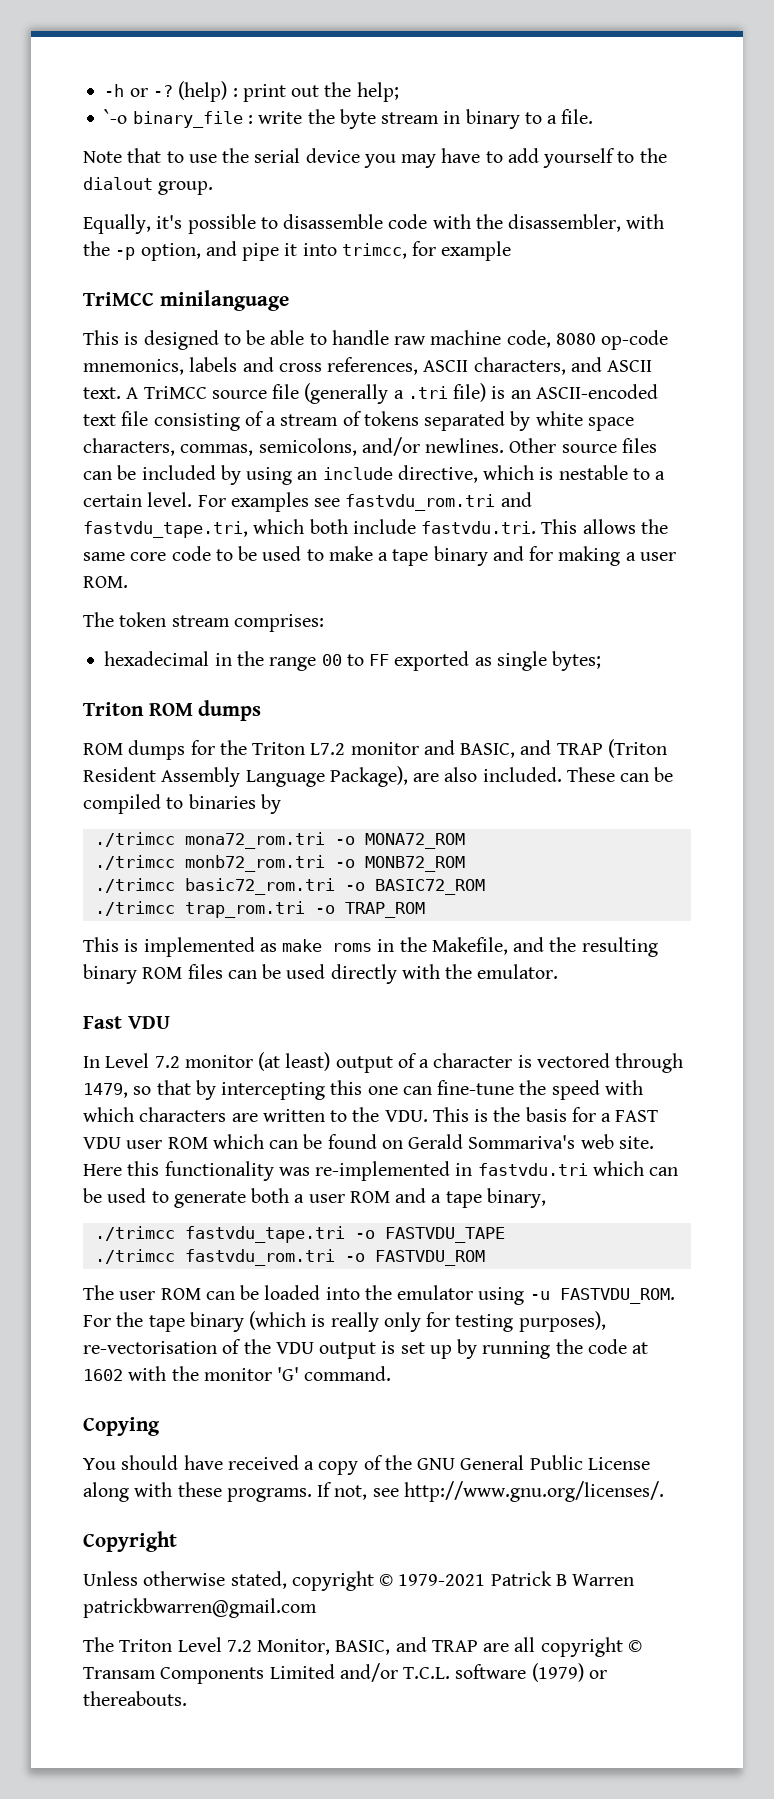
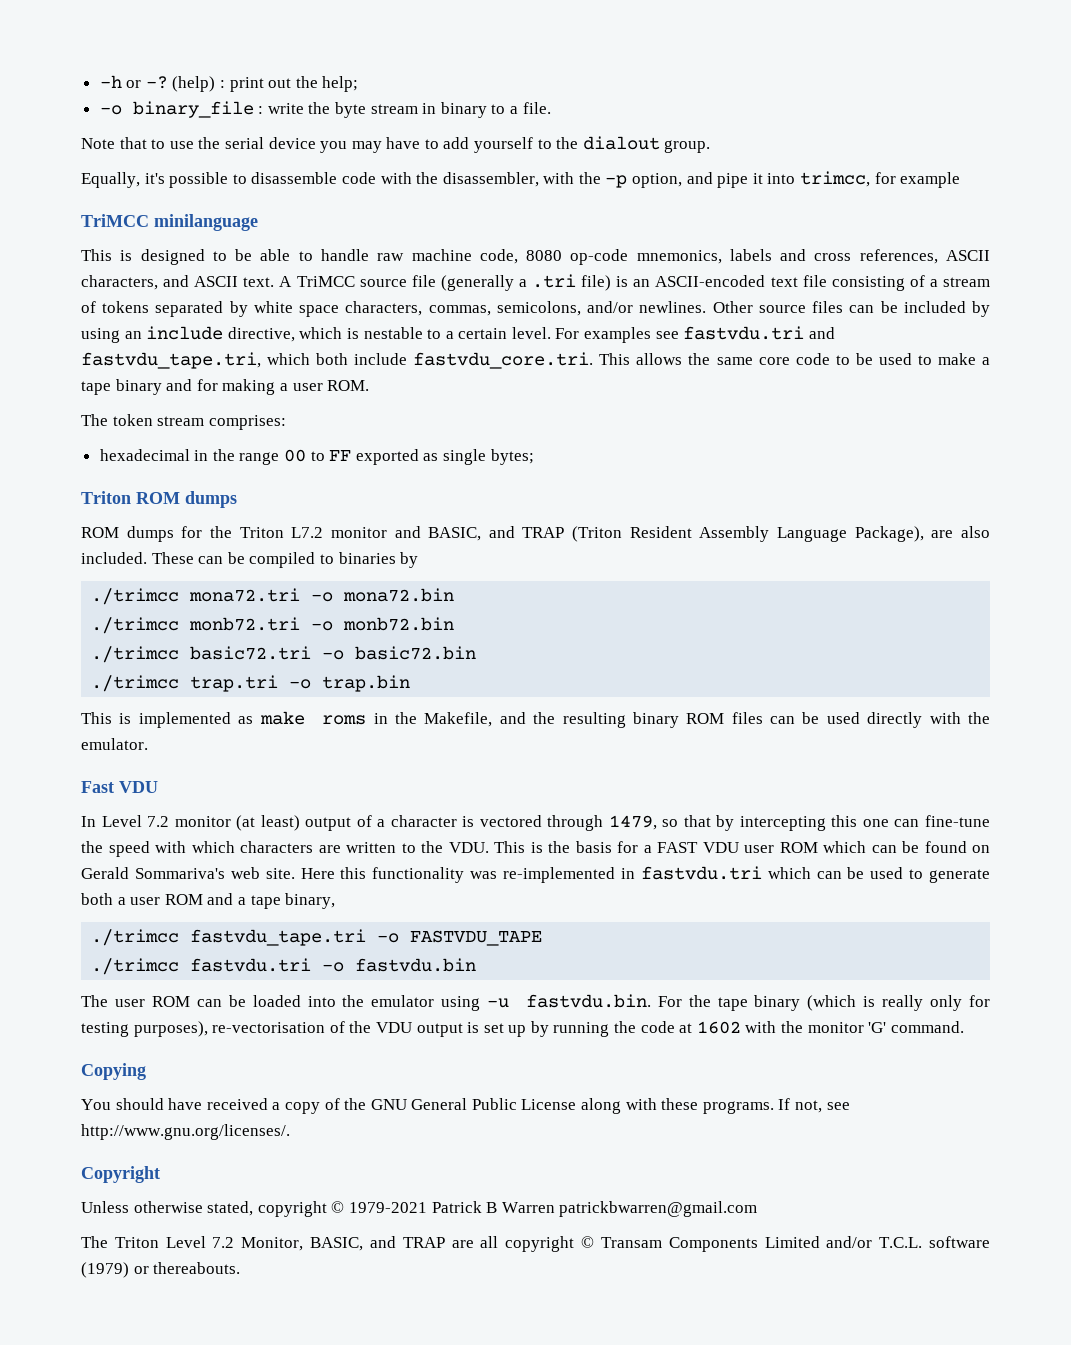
- `-o binary_file : write the byte stream in binary to a file.
+ -o binary_file : write the byte stream in binary to a file.
- For examples see fastvdu_rom.tri and fastvdu_tape.tri, which both include fastvdu.tri. This allows the same core code to be used to make a tape binary and for making a user ROM.
+ For examples see fastvdu.tri and fastvdu_tape.tri, which both include fastvdu_core.tri. This allows the same core code to be used to make a tape binary and for making a user ROM.
- ./trimcc mona72_rom.tri -o MONA72_ROM
- ./trimcc monb72_rom.tri -o MONB72_ROM
- ./trimcc basic72_rom.tri -o BASIC72_ROM
- ./trimcc trap_rom.tri -o TRAP_ROM
+ ./trimcc mona72.tri -o mona72.bin
+ ./trimcc monb72.tri -o monb72.bin
+ ./trimcc basic72.tri -o basic72.bin
+ ./trimcc trap.tri -o trap.bin
- ./trimcc fastvdu_rom.tri -o FASTVDU_ROM
+ ./trimcc fastvdu.tri -o fastvdu.bin
- The user ROM can be loaded into the emulator using -u FASTVDU_ROM. For the tape binary (which is really only for testing purposes), re-vectorisation of the VDU output is set up by running the code at 1602 with the monitor 'G' command.
+ The user ROM can be loaded into the emulator using -u fastvdu.bin. For the tape binary (which is really only for testing purposes), re-vectorisation of the VDU output is set up by running the code at 1602 with the monitor 'G' command.

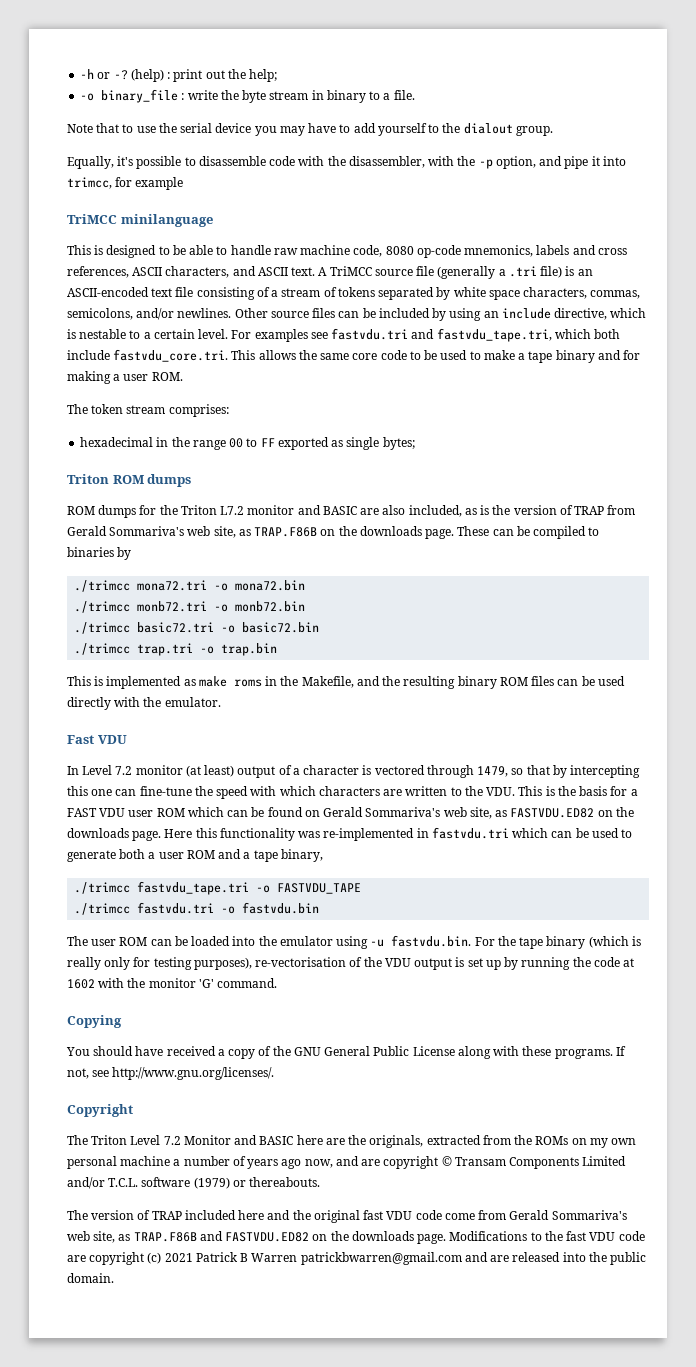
- ROM dumps for the Triton L7.2 monitor and BASIC, and TRAP (Triton Resident Assembly Language Package), are also included.
+ ROM dumps for the Triton L7.2 monitor and BASIC are also included, as is the version of TRAP from Gerald Sommariva's web site, as TRAP.F86B on the downloads page.
- In Level 7.2 monitor (at least) output of a character is vectored through 1479, so that by intercepting this one can fine-tune the speed with which characters are written to the VDU. This is the basis for a FAST VDU user ROM which can be found on Gerald Sommariva's web site.
+ In Level 7.2 monitor (at least) output of a character is vectored through 1479, so that by intercepting this one can fine-tune the speed with which characters are written to the VDU. This is the basis for a FAST VDU user ROM which can be found on Gerald Sommariva's web site, as FASTVDU.ED82 on the downloads page.
- Unless otherwise stated, copyright © 1979-2021 Patrick B Warren patrickbwarren@gmail.com
- The Triton Level 7.2 Monitor, BASIC, and TRAP are all copyright © Transam Components Limited and/or T.C.L. software (1979) or thereabouts.
+ The Triton Level 7.2 Monitor and BASIC here are the originals, extracted from the ROMs on my own personal machine a number of years ago now, and are copyright © Transam Components Limited and/or T.C.L. software (1979) or thereabouts.
+ The version of TRAP included here and the original fast VDU code come from Gerald Sommariva's web site, as TRAP.F86B and FASTVDU.ED82 on the downloads page. Modifications to the fast VDU code are copyright (c) 2021 Patrick B Warren patrickbwarren@gmail.com and are released into the public domain.

